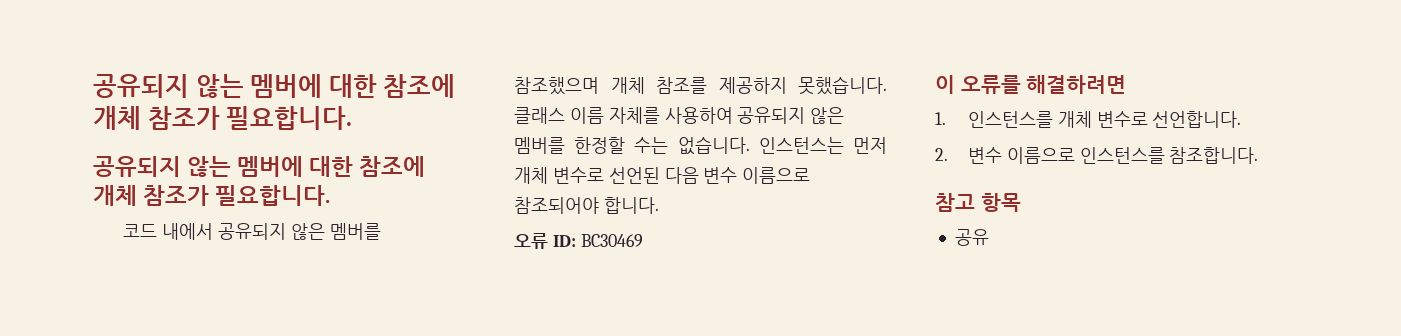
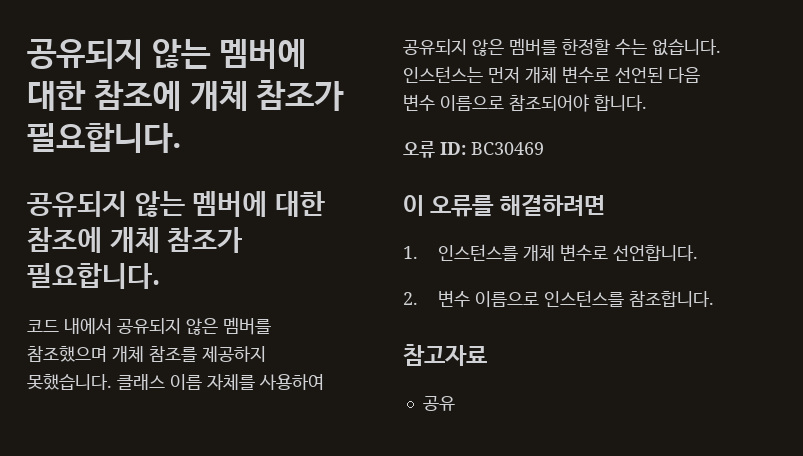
- 참고 항목
+ 참고자료

